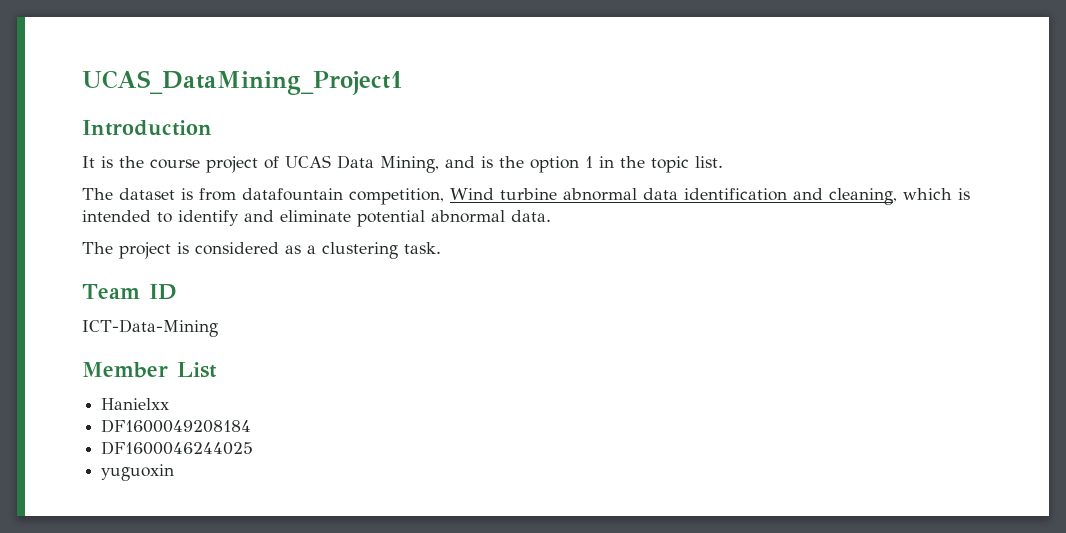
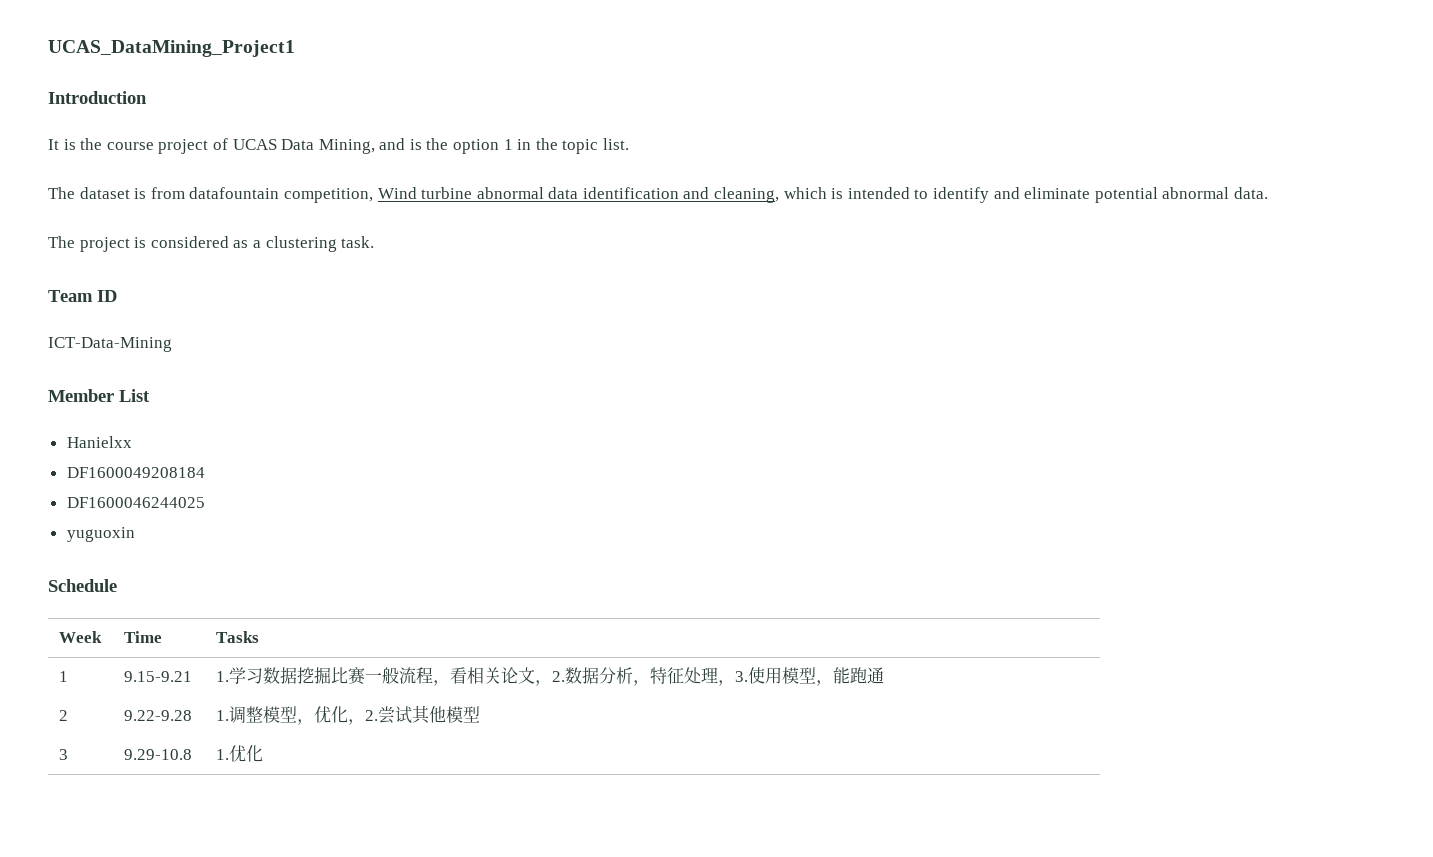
+ Schedule
+ Week | Time | Tasks
+ 1 | 9.15-9.21 | 1.学习数据挖掘比赛一般流程，看相关论文，2.数据分析，特征处理，3.使用模型，能跑通
+ 2 | 9.22-9.28 | 1.调整模型，优化，2.尝试其他模型
+ 3 | 9.29-10.8 | 1.优化

